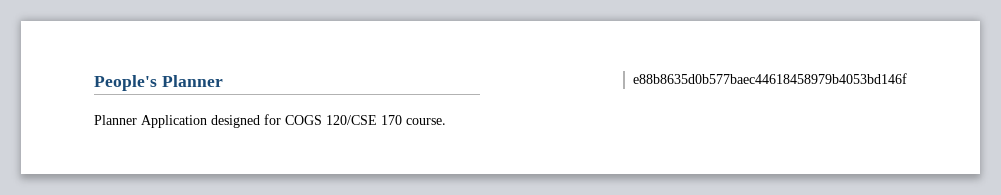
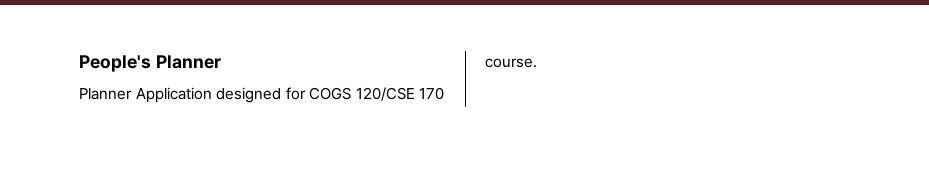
- e88b8635d0b577baec44618458979b4053bd146f

